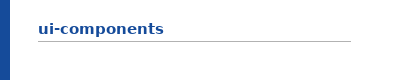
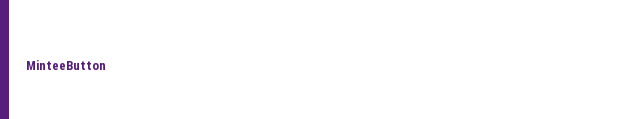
- ui-components
+ MinteeButton

